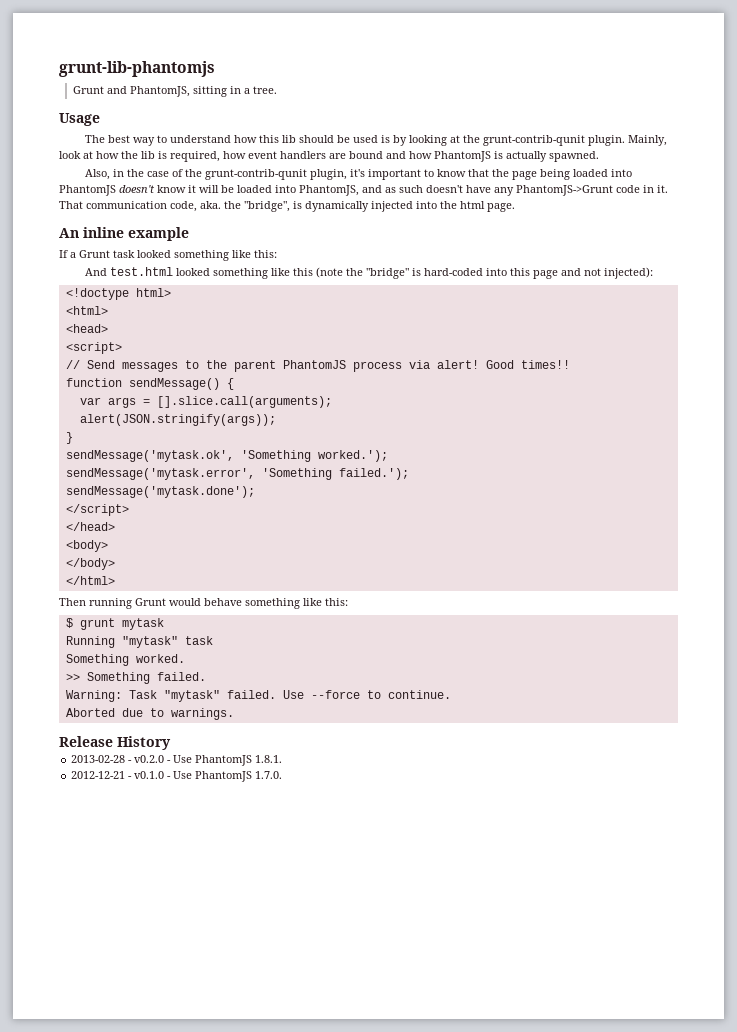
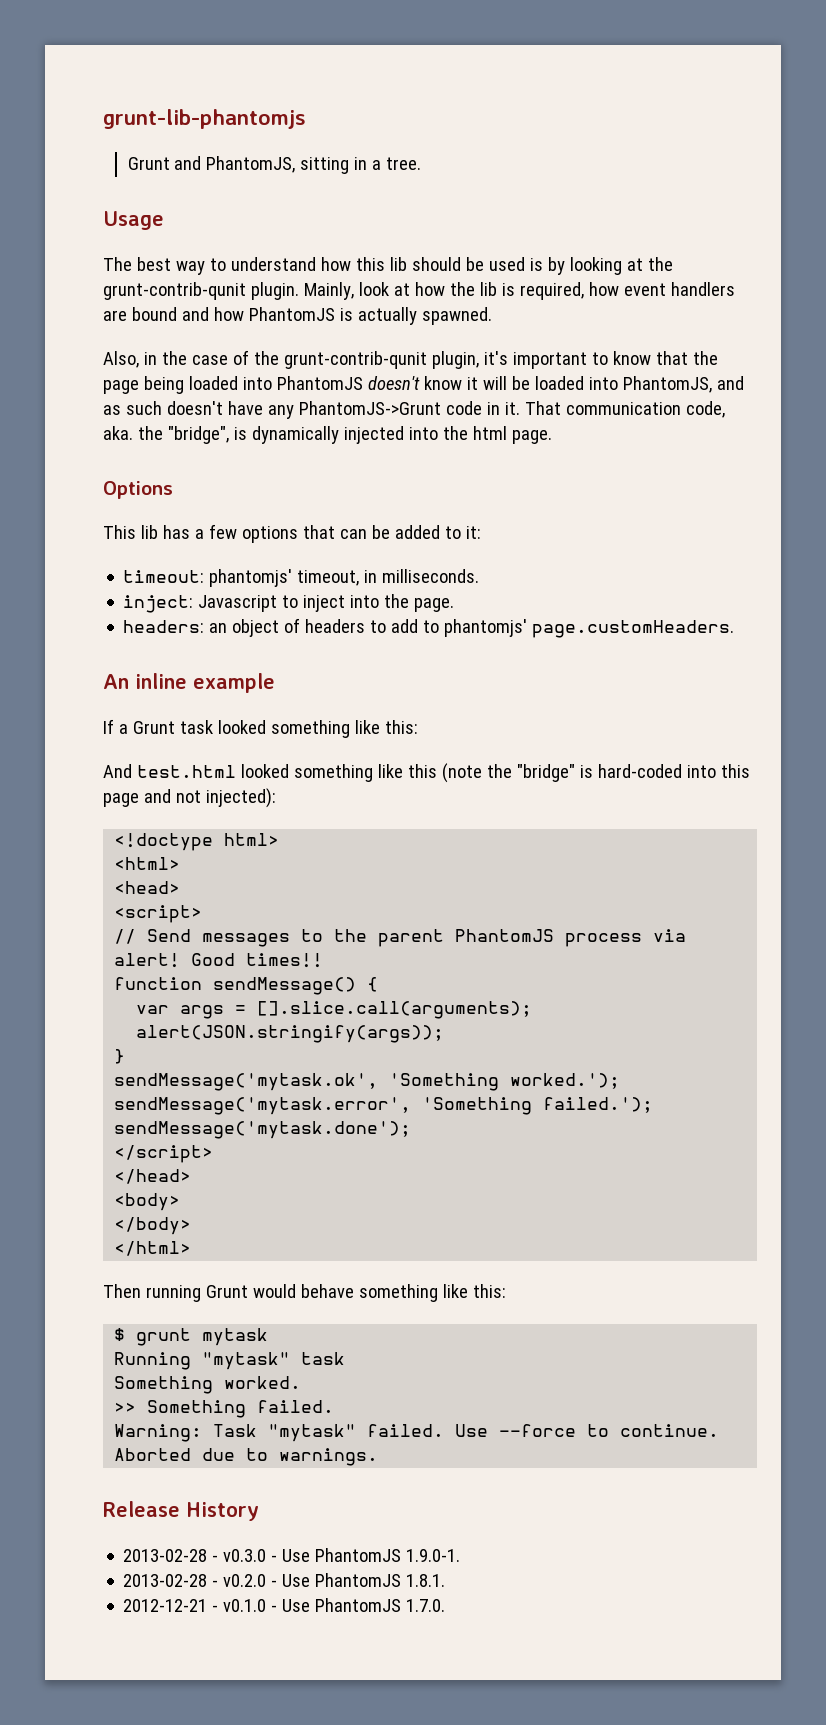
+ Options
+ This lib has a few options that can be added to it:
+ timeout: phantomjs' timeout, in milliseconds.
+ inject: Javascript to inject into the page.
+ headers: an object of headers to add to phantomjs' page.customHeaders.
+ 2013-02-28 - v0.3.0 - Use PhantomJS 1.9.0-1.

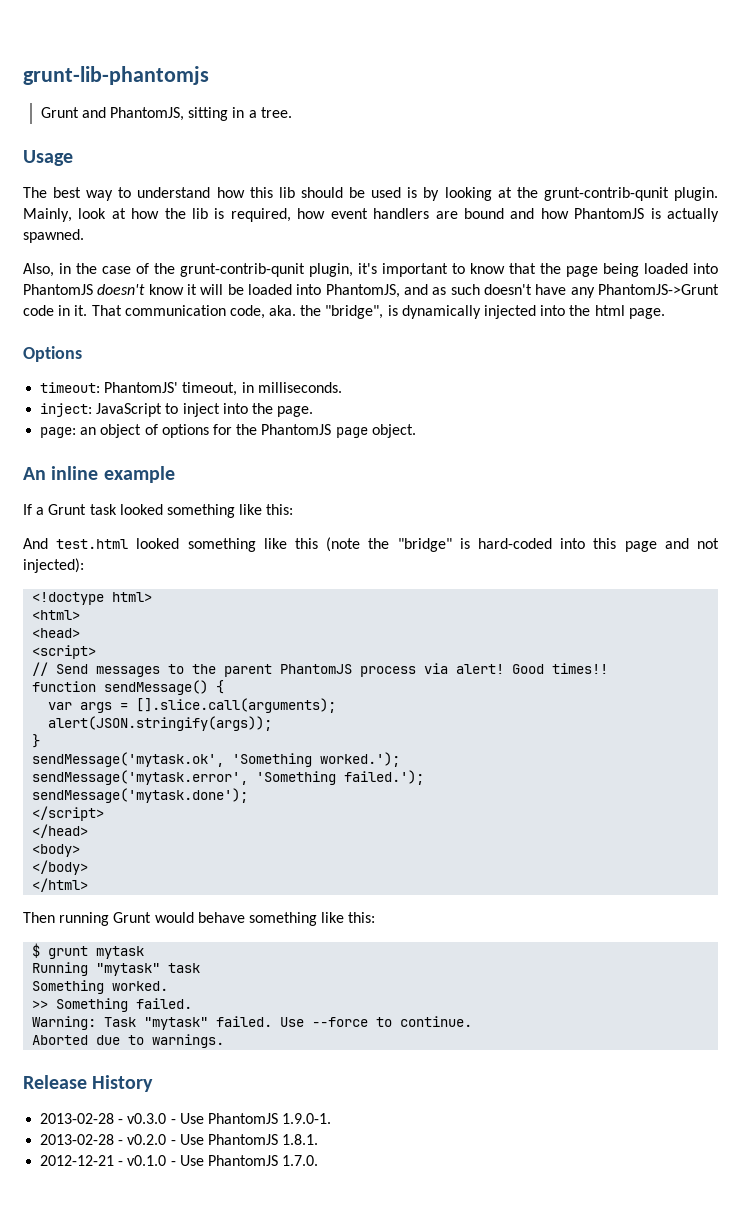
- This lib has a few options that can be added to it:
- timeout: phantomjs' timeout, in milliseconds.
+ timeout: PhantomJS' timeout, in milliseconds.
- inject: Javascript to inject into the page.
+ inject: JavaScript to inject into the page.
- headers: an object of headers to add to phantomjs' page.customHeaders.
+ page: an object of options for the PhantomJS page object.

